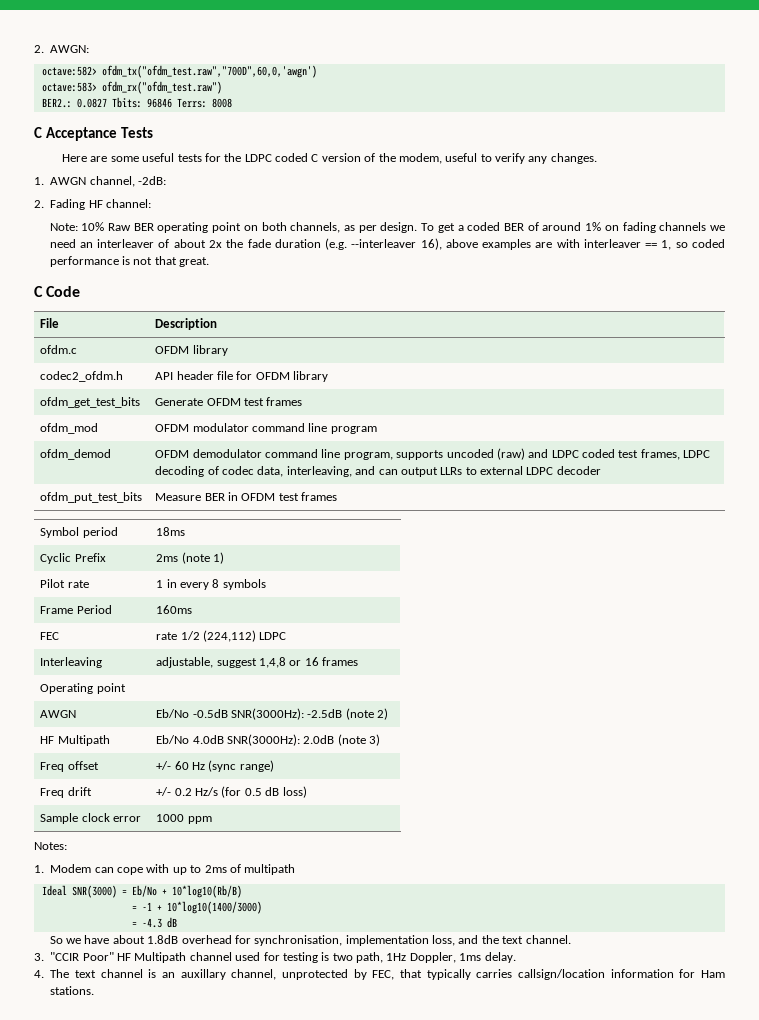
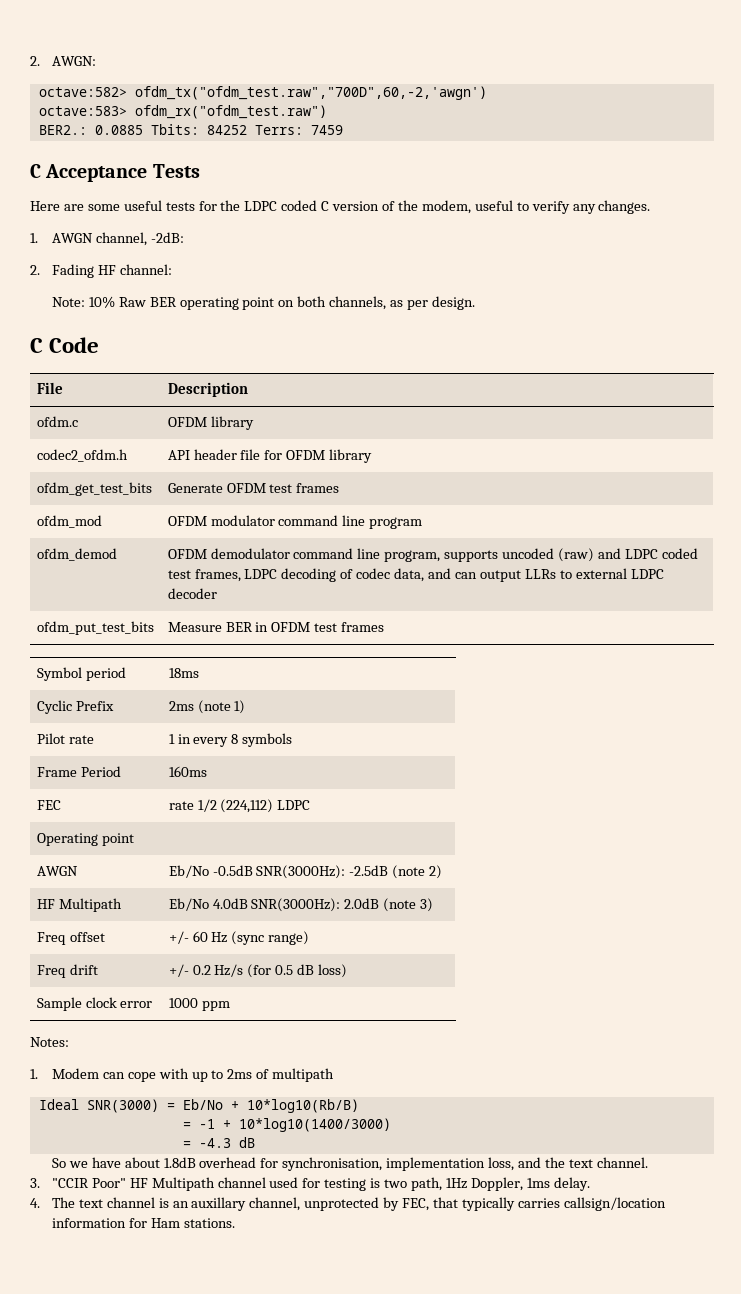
- octave:582> ofdm_tx("ofdm_test.raw","700D",60,0,'awgn')
+ octave:582> ofdm_tx("ofdm_test.raw","700D",60,-2,'awgn')
- BER2.: 0.0827 Tbits: 96846 Terrs: 8008
+ BER2.: 0.0885 Tbits: 84252 Terrs: 7459
- To get a coded BER of around 1% on fading channels we need an interleaver of about 2x the fade duration (e.g. --interleaver 16), above examples are with interleaver == 1, so coded performance is not that great.
- ofdm_demod | OFDM demodulator command line program, supports uncoded (raw) and LDPC coded test frames, LDPC decoding of codec data, interleaving, and can output LLRs to external LDPC decoder
+ ofdm_demod | OFDM demodulator command line program, supports uncoded (raw) and LDPC coded test frames, LDPC decoding of codec data, and can output LLRs to external LDPC decoder
- Interleaving | adjustable, suggest 1,4,8 or 16 frames

